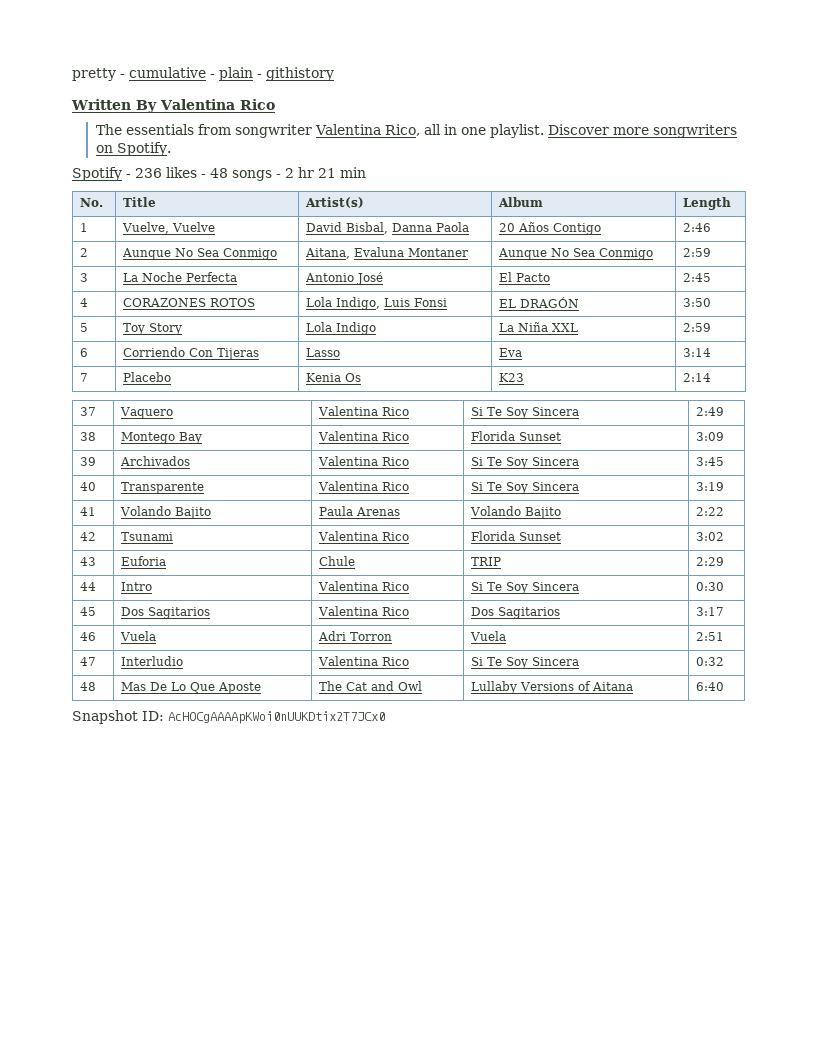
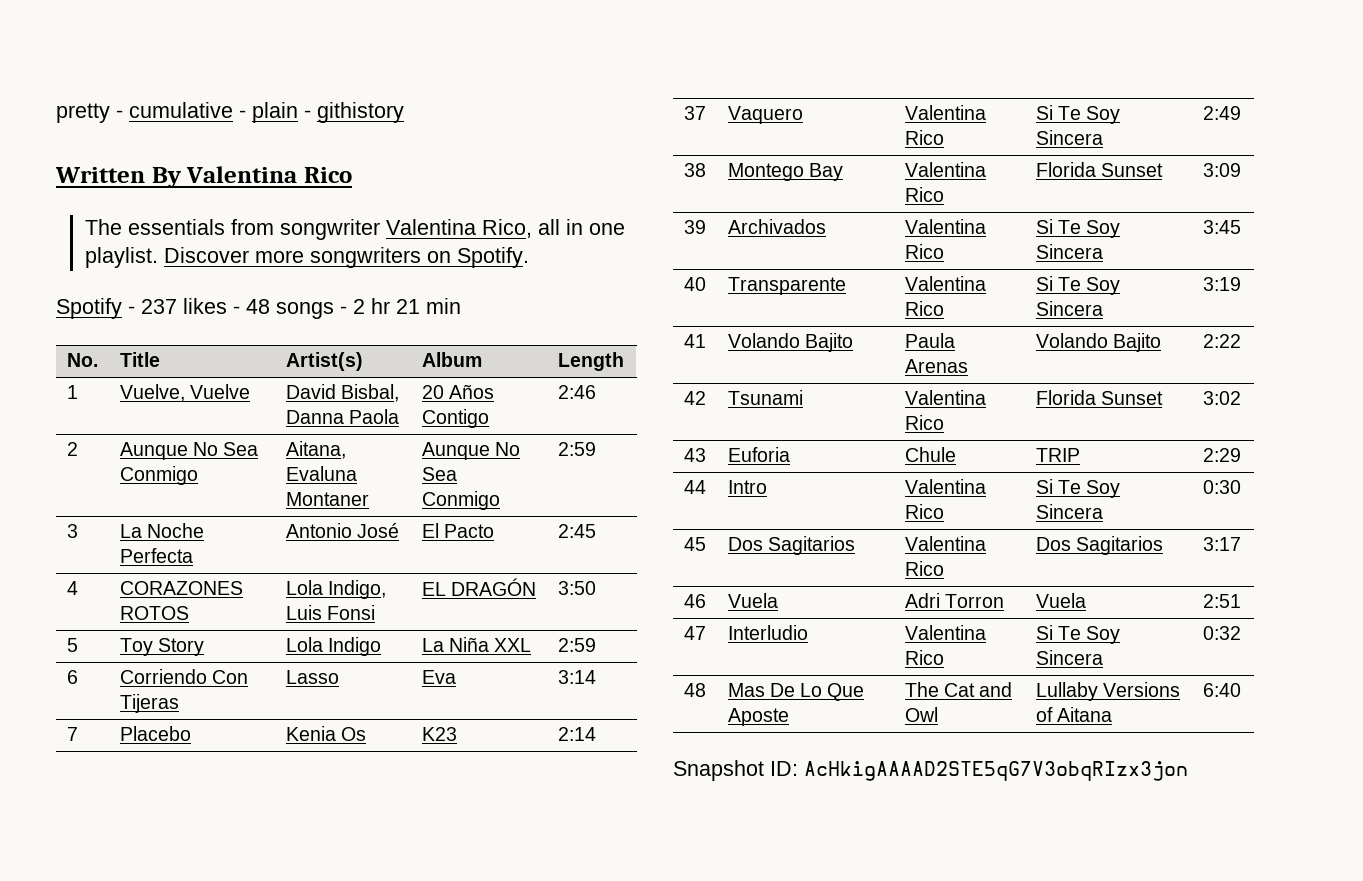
- Spotify - 236 likes - 48 songs - 2 hr 21 min
+ Spotify - 237 likes - 48 songs - 2 hr 21 min
- Snapshot ID: AcHOCgAAAApKWoi0nUUKDtix2T7JCx0
+ Snapshot ID: AcHkigAAAAD2STE5qG7V3obqRIzx3jon

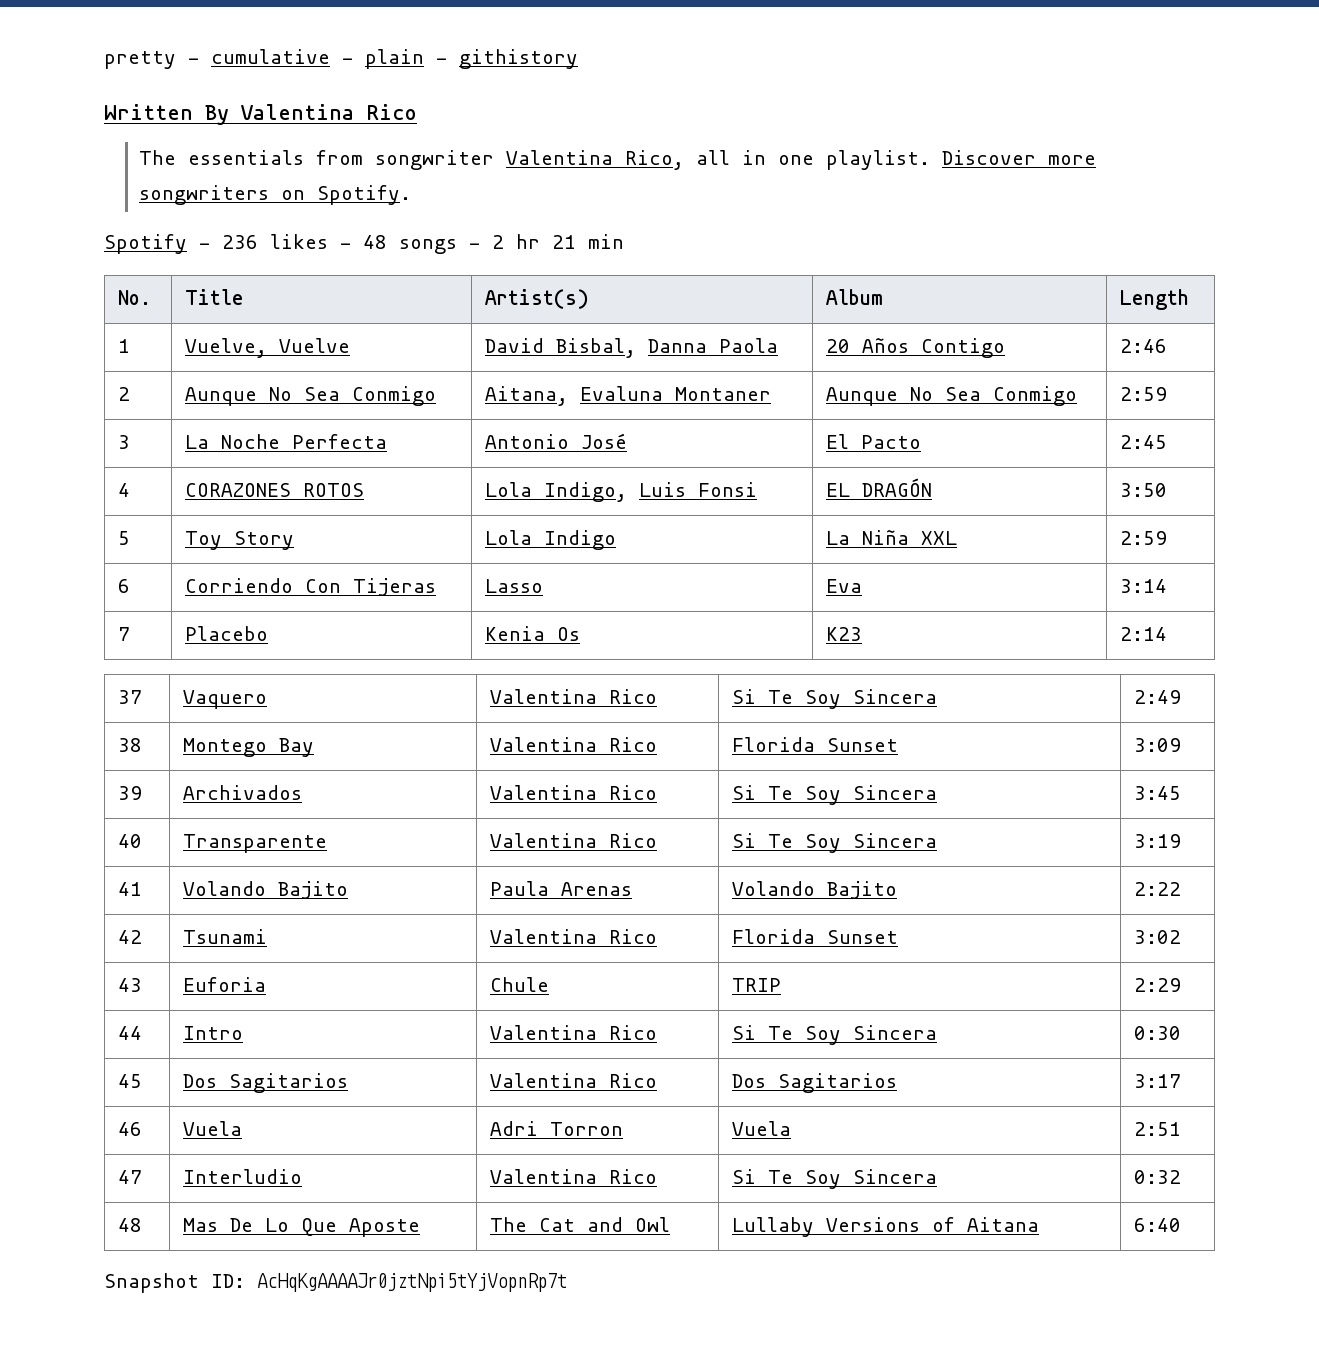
- Spotify - 237 likes - 48 songs - 2 hr 21 min
+ Spotify - 236 likes - 48 songs - 2 hr 21 min
- Snapshot ID: AcHkigAAAAD2STE5qG7V3obqRIzx3jon
+ Snapshot ID: AcHqKgAAAAJr0jztNpi5tYjVopnRp7t

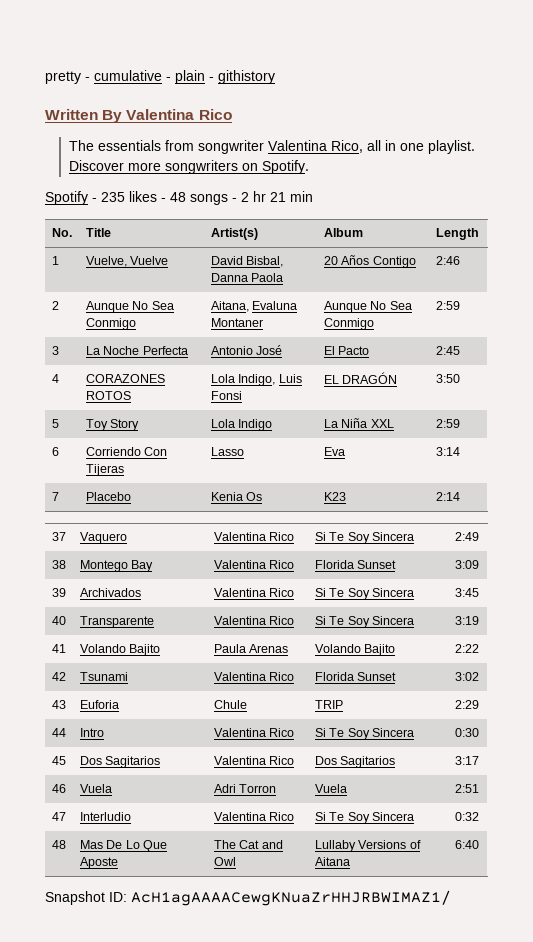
- Spotify - 236 likes - 48 songs - 2 hr 21 min
+ Spotify - 235 likes - 48 songs - 2 hr 21 min
- Snapshot ID: AcHqKgAAAAJr0jztNpi5tYjVopnRp7t
+ Snapshot ID: AcH1agAAAACewgKNuaZrHHJRBWIMAZ1/

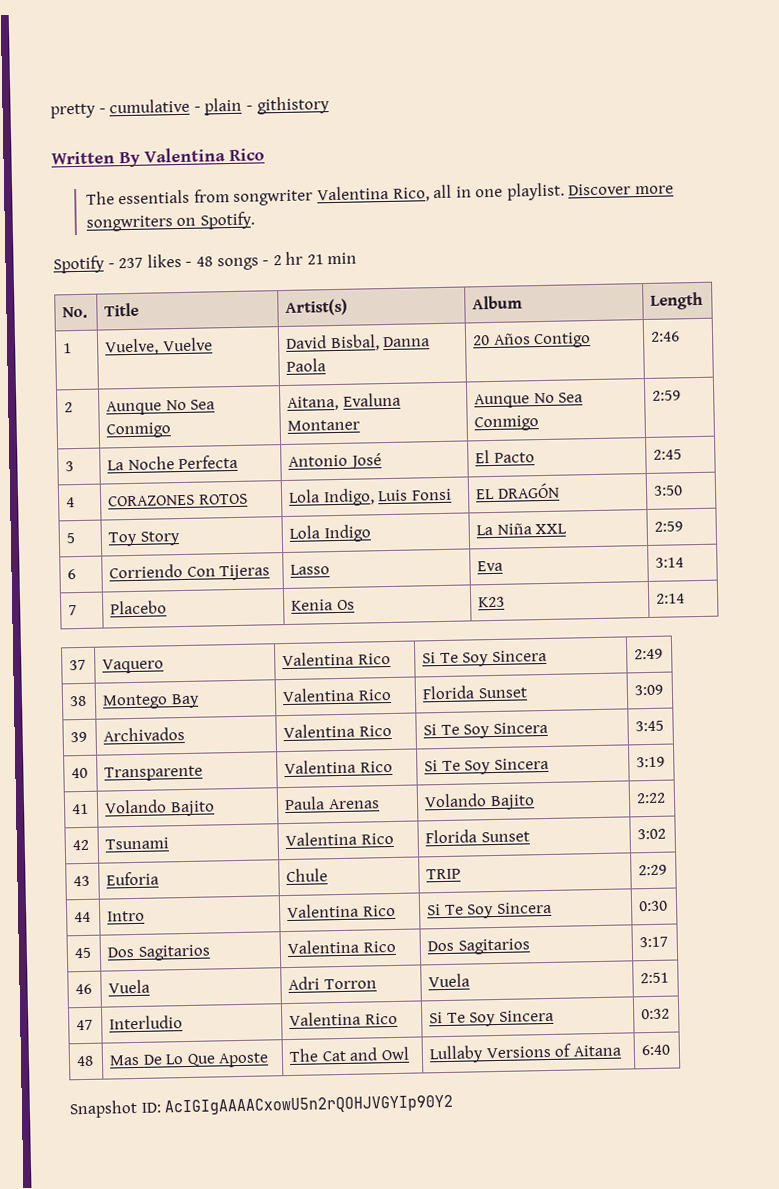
- Spotify - 235 likes - 48 songs - 2 hr 21 min
+ Spotify - 237 likes - 48 songs - 2 hr 21 min
- Snapshot ID: AcH1agAAAACewgKNuaZrHHJRBWIMAZ1/
+ Snapshot ID: AcIGIgAAAACxowU5n2rQOHJVGYIp90Y2

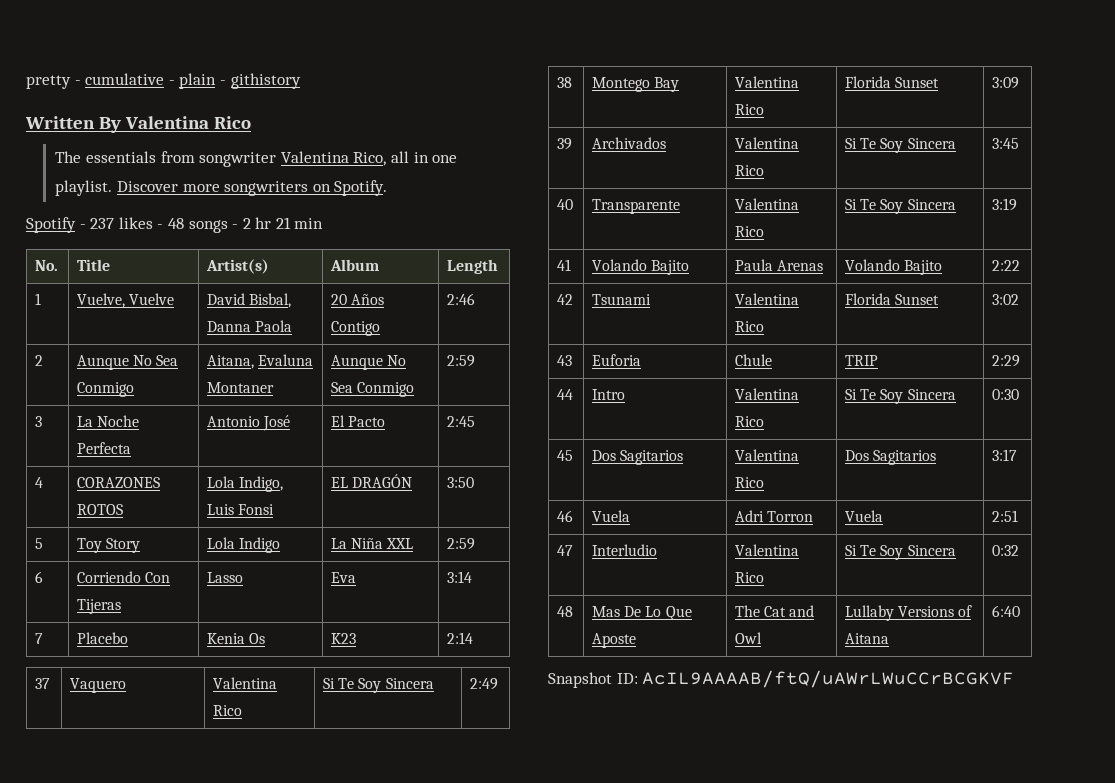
- Snapshot ID: AcIGIgAAAACxowU5n2rQOHJVGYIp90Y2
+ Snapshot ID: AcIL9AAAAB/ftQ/uAWrLWuCCrBCGKVF

